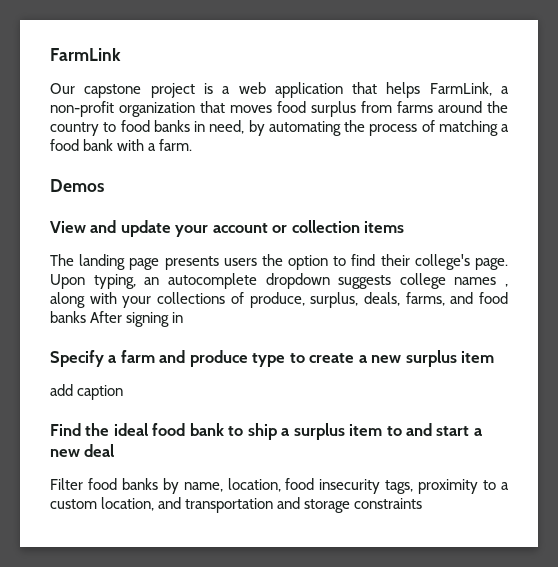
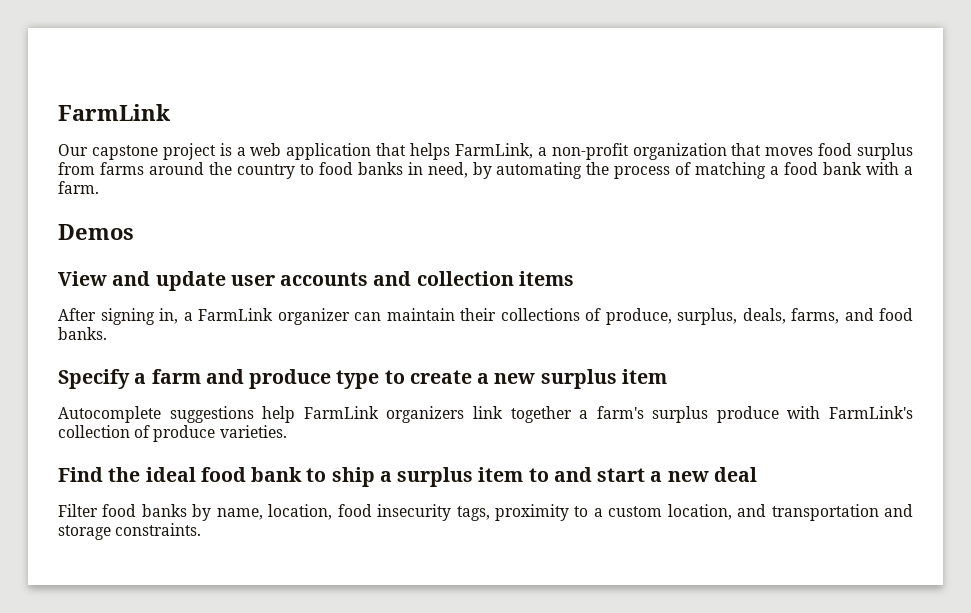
- View and update your account or collection items
+ View and update user accounts and collection items
- The landing page presents users the option to find their college's page. Upon typing, an autocomplete dropdown suggests college names , along with your collections of produce, surplus, deals, farms, and food banks After signing in
+ After signing in, a FarmLink organizer can maintain their collections of produce, surplus, deals, farms, and food banks.
- add caption
+ Autocomplete suggestions help FarmLink organizers link together a farm's surplus produce with FarmLink's collection of produce varieties.
- Filter food banks by name, location, food insecurity tags, proximity to a custom location, and transportation and storage constraints
+ Filter food banks by name, location, food insecurity tags, proximity to a custom location, and transportation and storage constraints.

